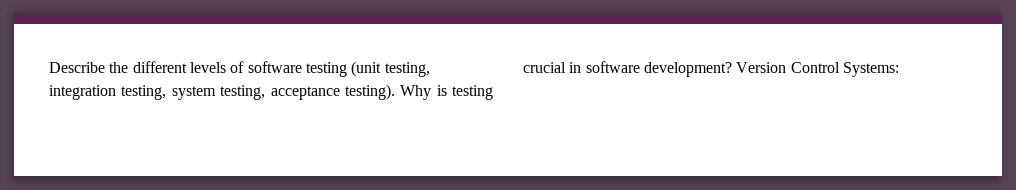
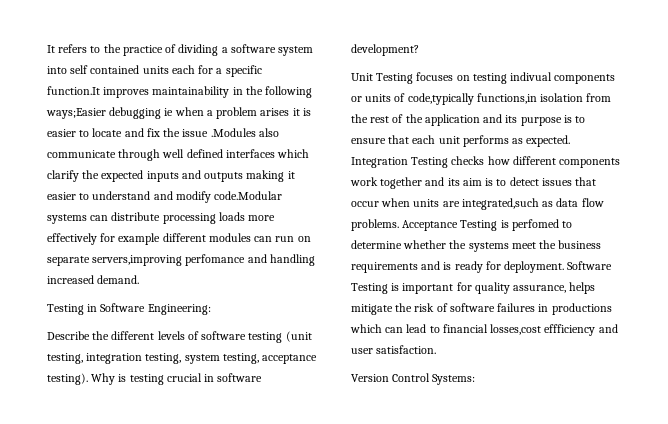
+ It refers to the practice of dividing a software system into self contained units each for a specific function.It improves maintainability in the following ways;Easier debugging ie when a problem arises it is easier to locate and fix the issue .Modules also communicate through well defined interfaces which clarify the expected inputs and outputs making it easier to understand and modify code.Modular systems can distribute processing loads more effectively for example different modules can run on separate servers,improving perfomance and handling increased demand.
+ Testing in Software Engineering:
- Why is testing crucial in software development? Version Control Systems:
+ Why is testing crucial in software development?
+ Unit Testing focuses on testing indivual components or units of code,typically functions,in isolation from the rest of the application and its purpose is to ensure that each unit performs as expected. Integration Testing checks how different components work together and its aim is to detect issues that occur when units are integrated,such as data flow problems. Acceptance Testing is perfomed to determine whether the systems meet the business requirements and is ready for deployment. Software Testing is important for quality assurance, helps mitigate the risk of software failures in productions which can lead to financial losses,cost effficiency and user satisfaction.
+ Version Control Systems:

